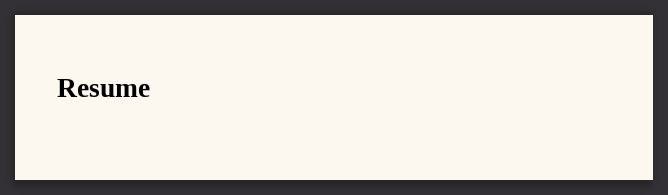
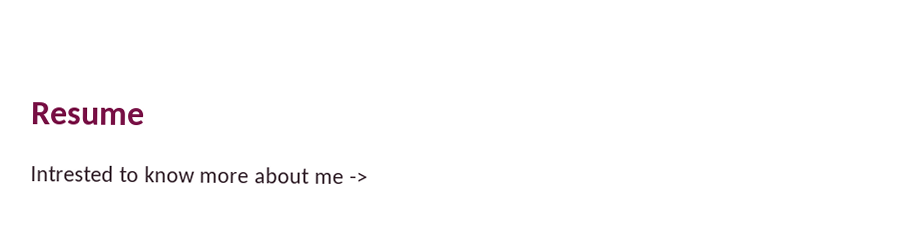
+ Intrested to know more about me ->

